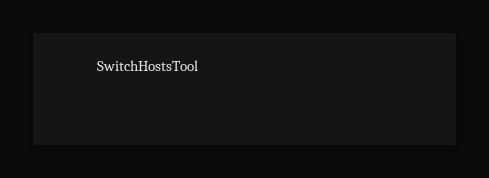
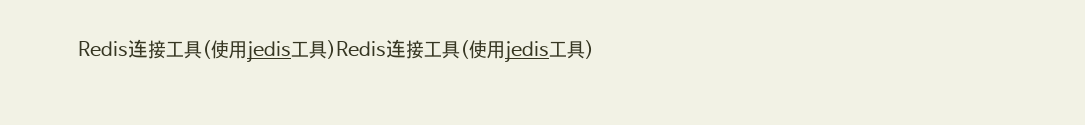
- SwitchHostsTool
+ Redis连接工具(使用jedis工具)Redis连接工具(使用jedis工具)

